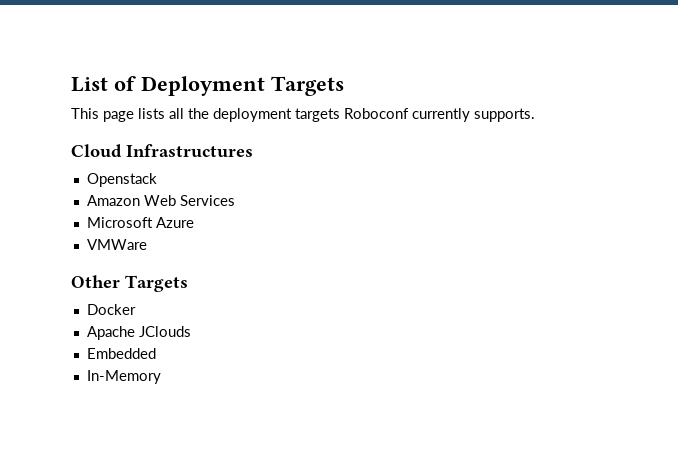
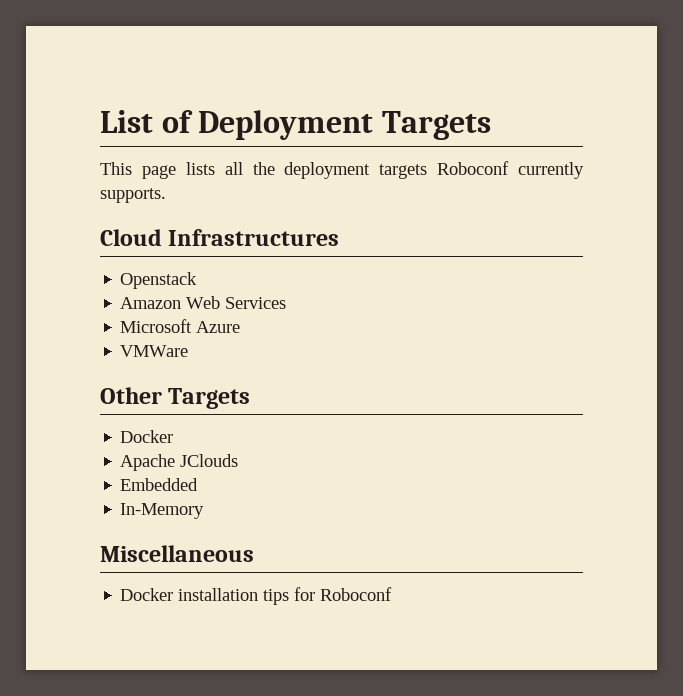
+ Miscellaneous
+ Docker installation tips for Roboconf

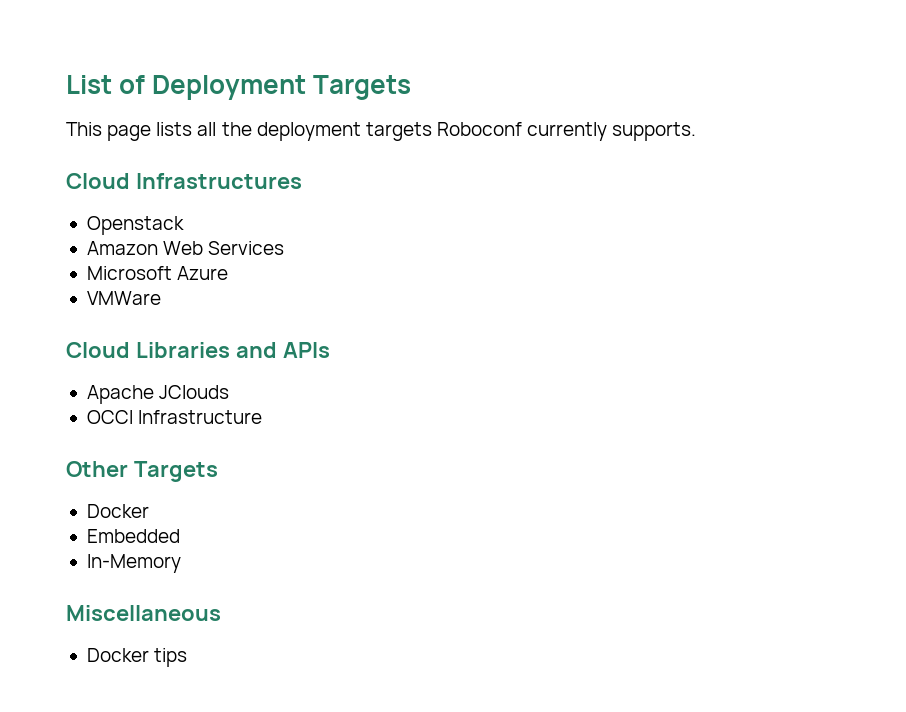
+ Cloud Libraries and APIs
+ Apache JClouds
+ OCCI Infrastructure
- Apache JClouds
- Docker installation tips for Roboconf
+ Docker tips

